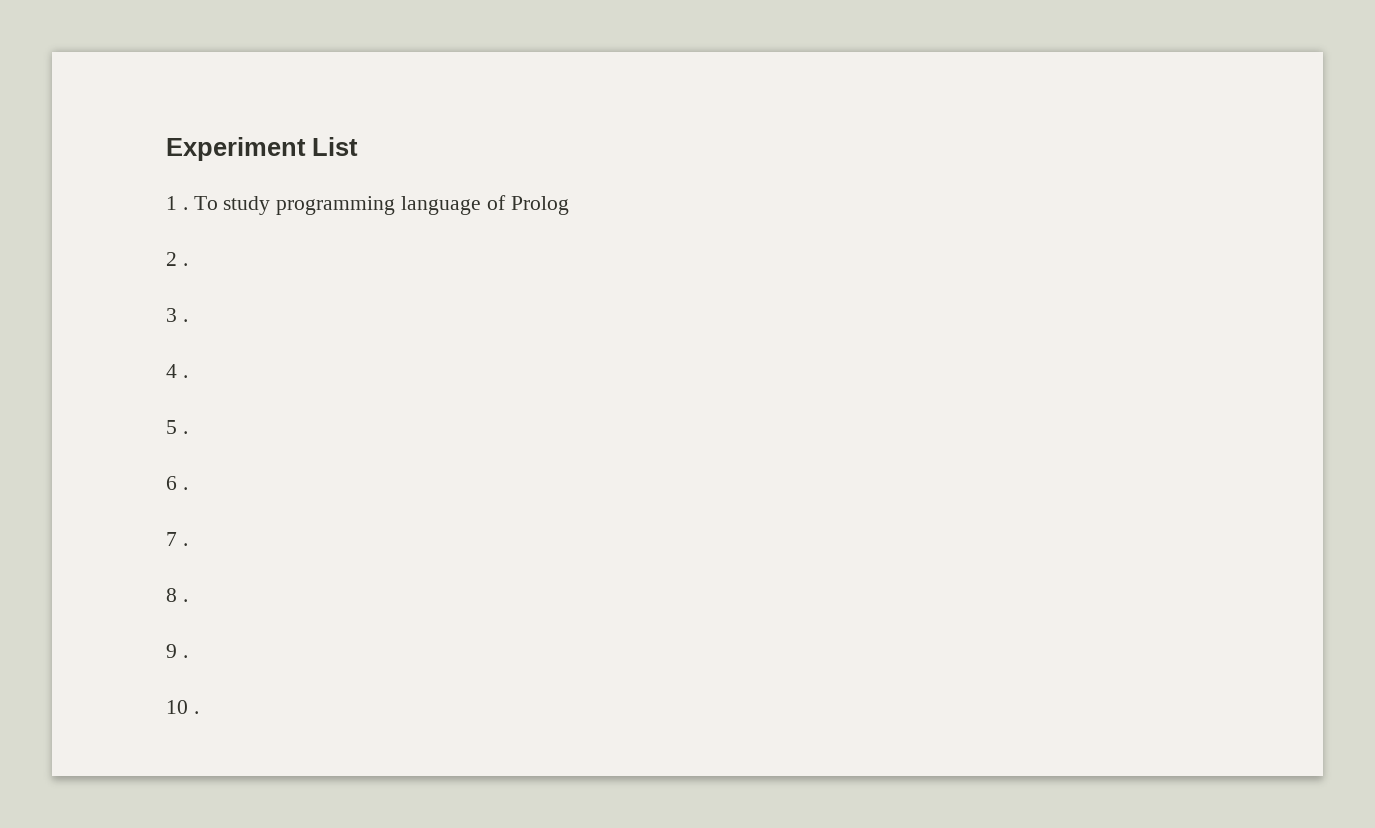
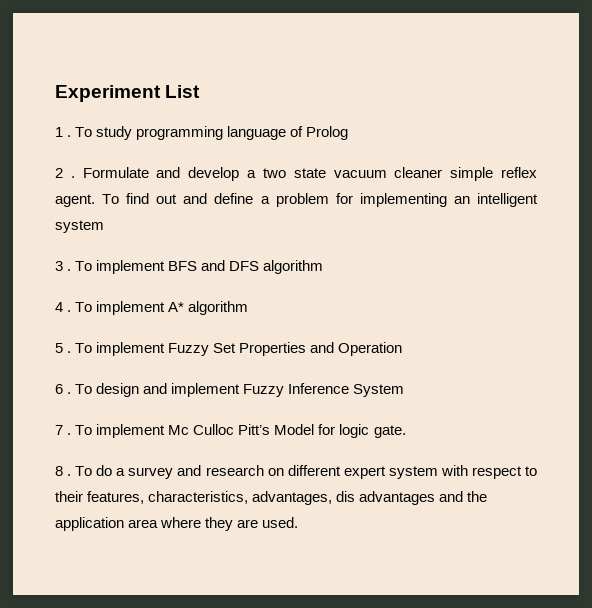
- 2 .
- 3 .
- 4 .
- 5 .
- 6 .
- 7 .
- 8 .
- 9 .
- 10 .
+ 2 . Formulate and develop a two state vacuum cleaner simple reflex agent. To find out and define a problem for implementing an intelligent system
+ 3 . To implement BFS and DFS algorithm
+ 4 . To implement A* algorithm
+ 5 . To implement Fuzzy Set Properties and Operation
+ 6 . To design and implement Fuzzy Inference System
+ 7 . To implement Mc Culloc Pitt’s Model for logic gate.
+ 8 . To do a survey and research on different expert system with respect to their features, characteristics, advantages, dis advantages and the application area where they are used.

